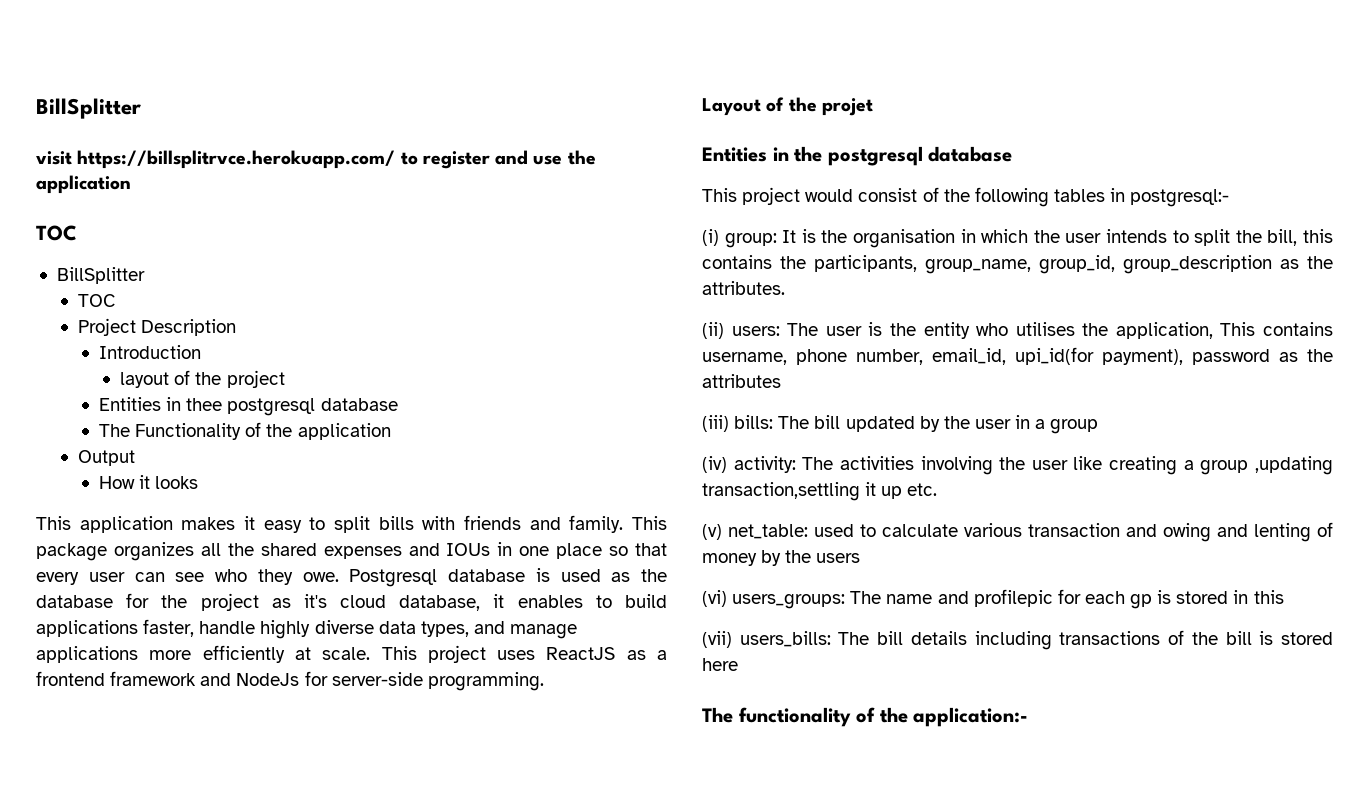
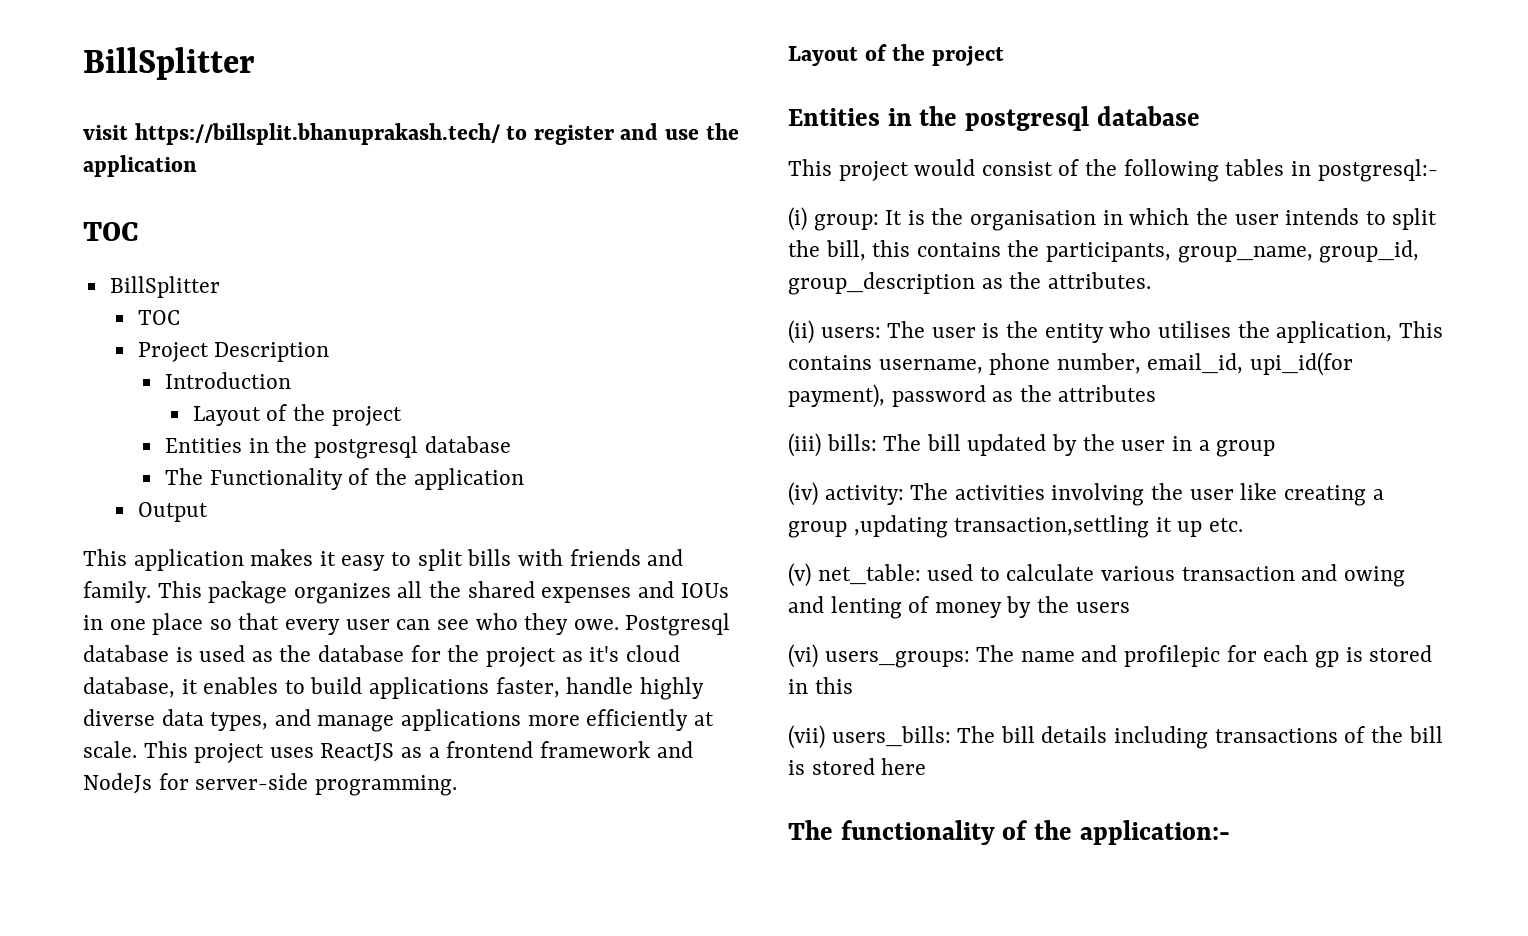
- visit https://billsplitrvce.herokuapp.com/ to register and use the application
+ visit https://billsplit.bhanuprakash.tech/ to register and use the application
  Introduction
- layout of the project
- Entities in thee postgresql database
+ Layout of the project
+ Entities in the postgresql database
- How it looks
  This project uses ReactJS as a frontend framework and NodeJs for server-side programming.
- Layout of the projet
+ Layout of the project

